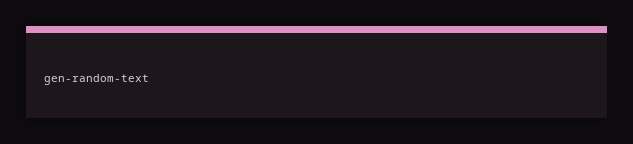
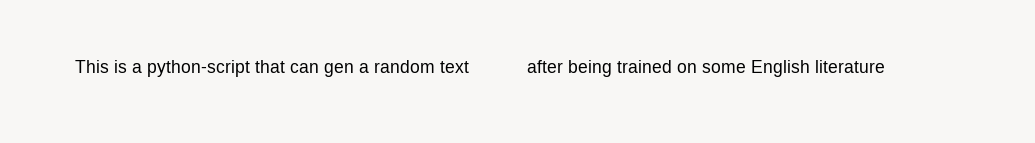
- gen-random-text
+ This is a python-script that can gen a random text after being trained on some English literature

